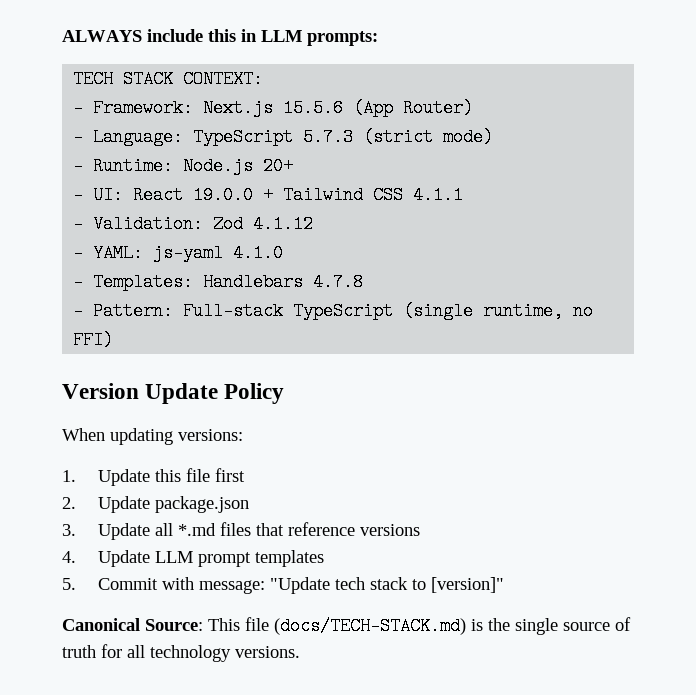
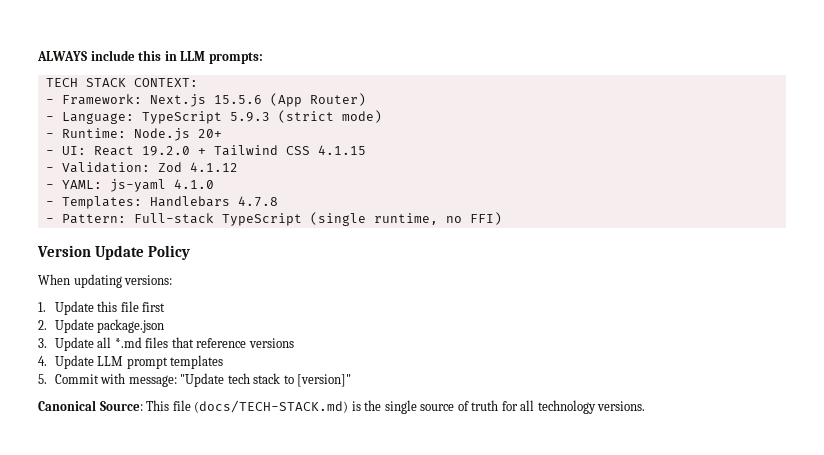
- - Language: TypeScript 5.7.3 (strict mode)
+ - Language: TypeScript 5.9.3 (strict mode)
- - UI: React 19.0.0 + Tailwind CSS 4.1.1
+ - UI: React 19.2.0 + Tailwind CSS 4.1.15

